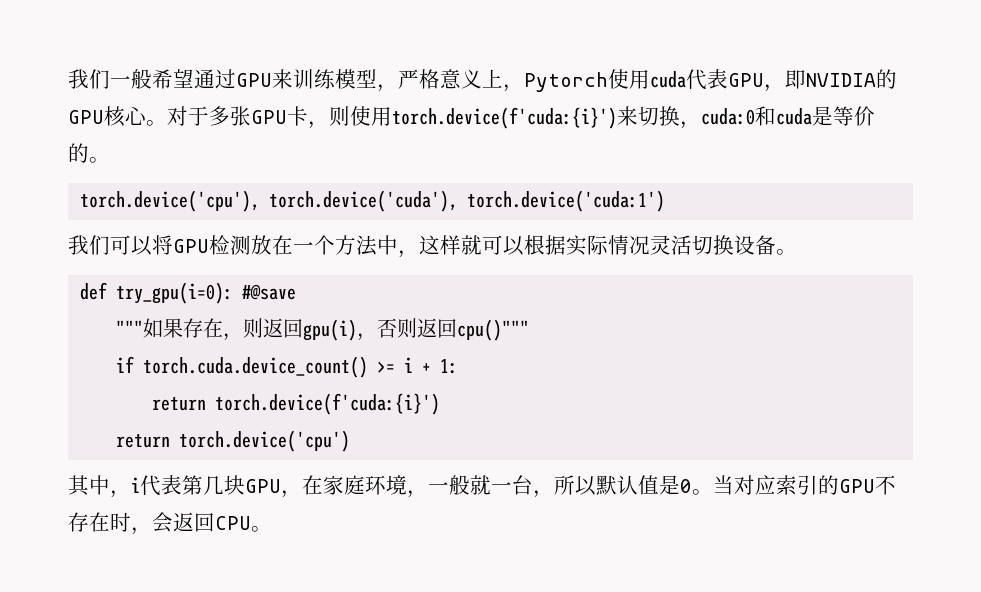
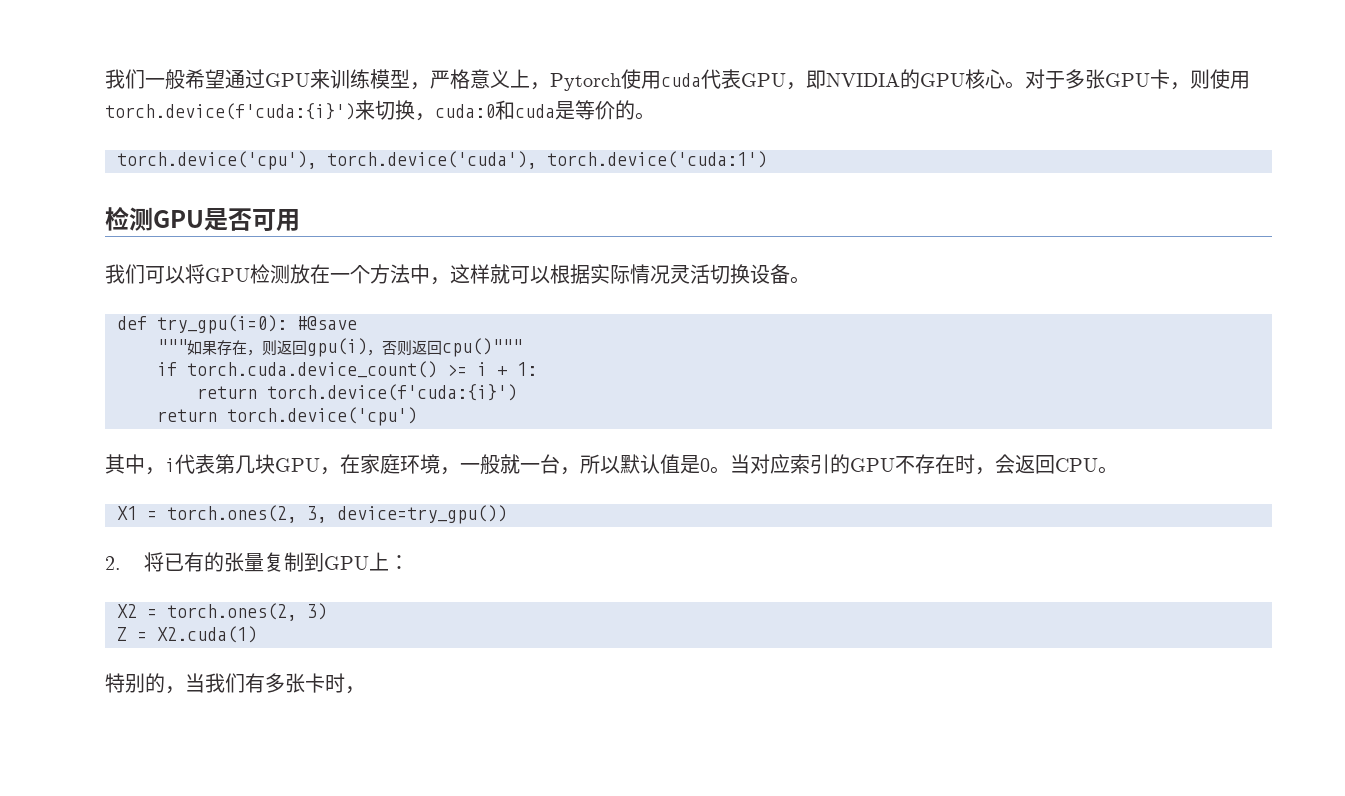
+ 检测GPU是否可用
+ X1 = torch.ones(2, 3, device=try_gpu())
+ 2.将已有的张量复制到GPU上：
+ X2 = torch.ones(2, 3)
+ Z = X2.cuda(1)
+ 特别的，当我们有多张卡时，

